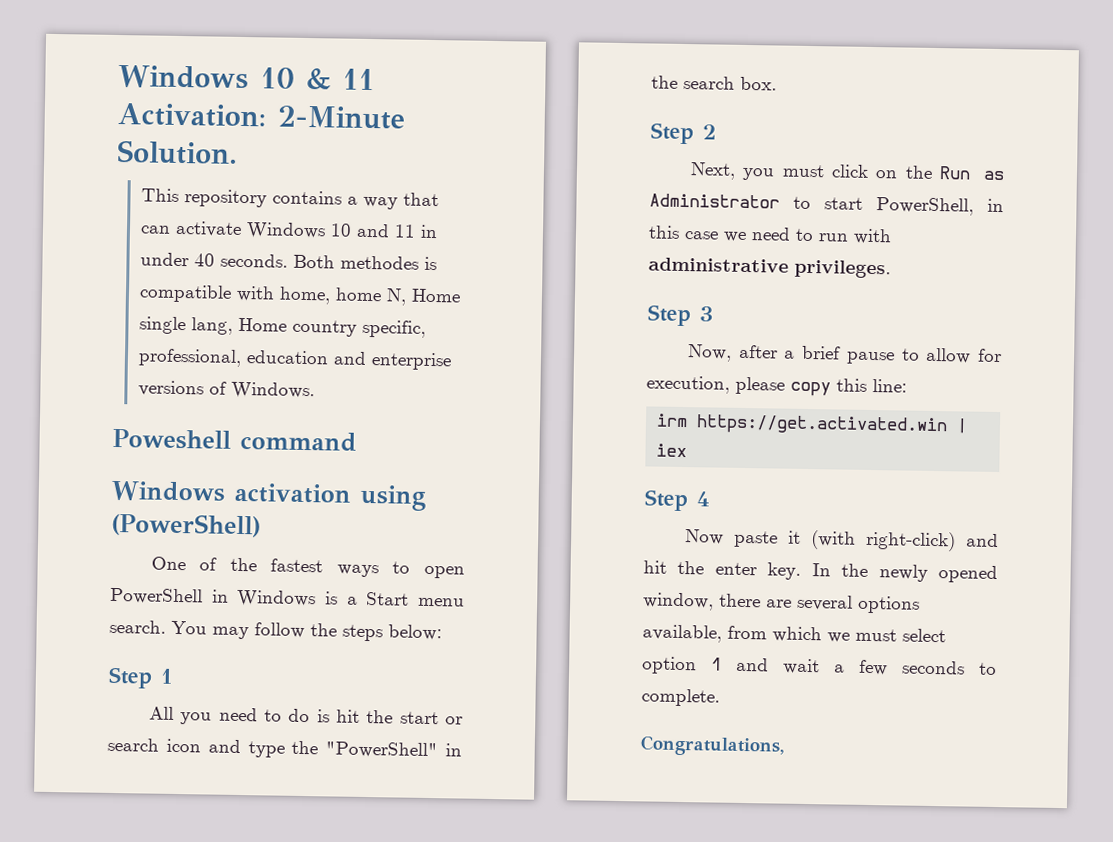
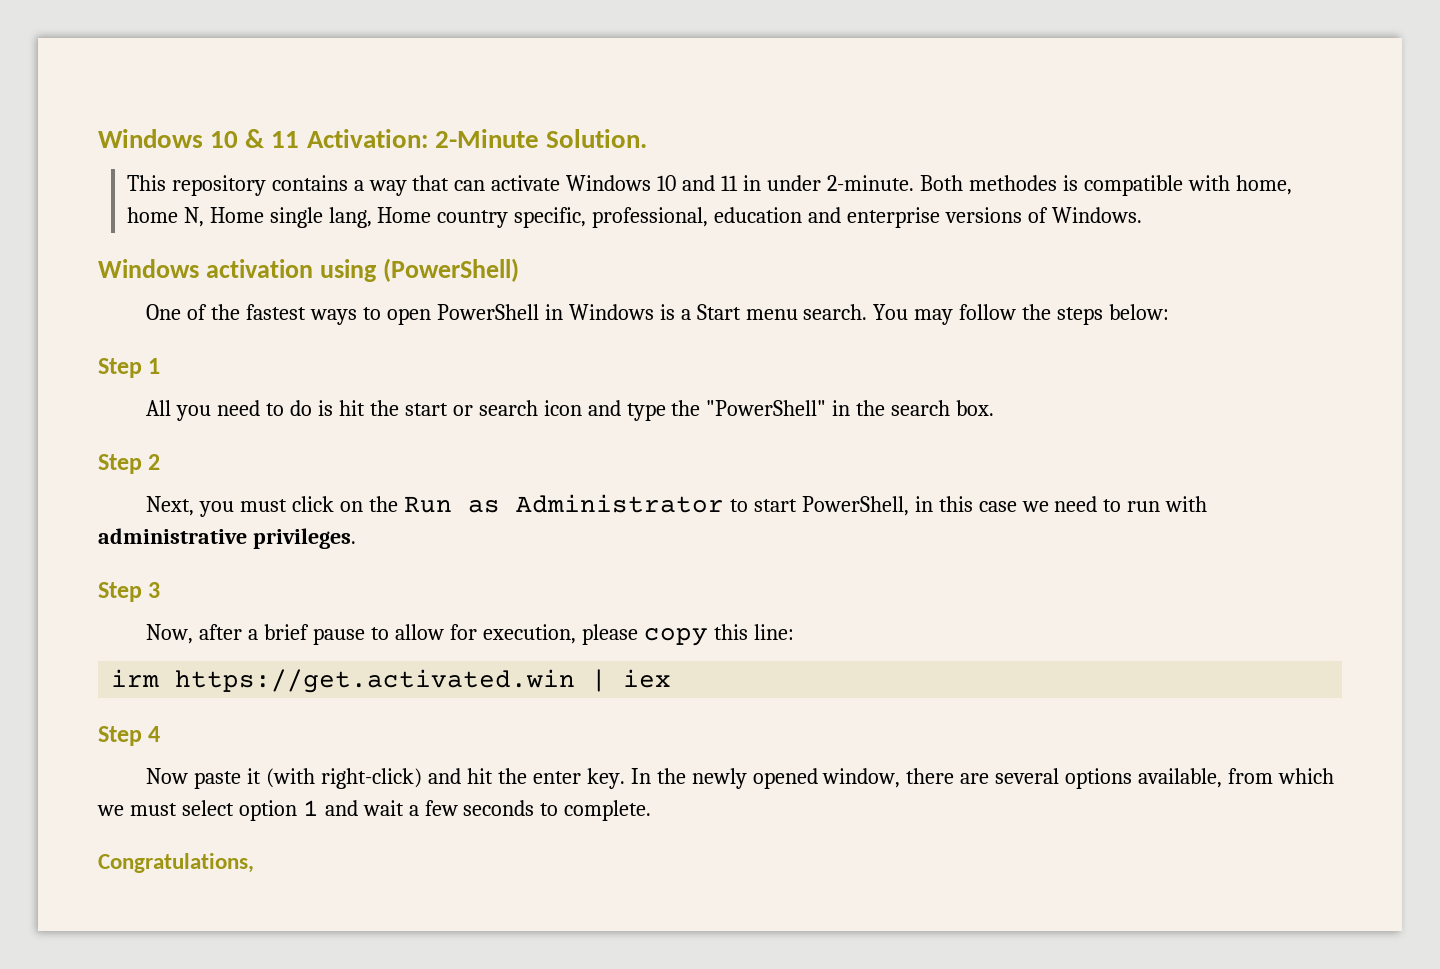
- This repository contains a way that can activate Windows 10 and 11 in under 40 seconds.
+ This repository contains a way that can activate Windows 10 and 11 in under 2-minute.
- Poweshell command

